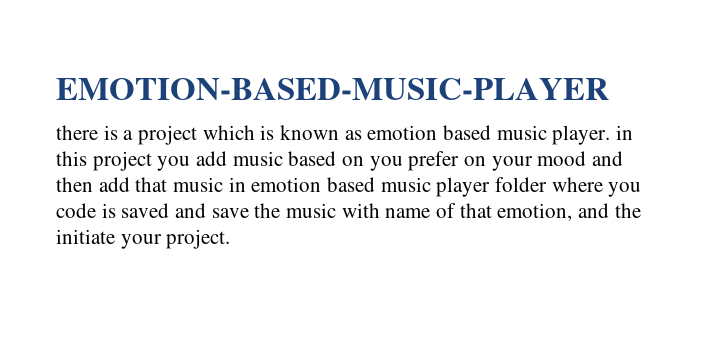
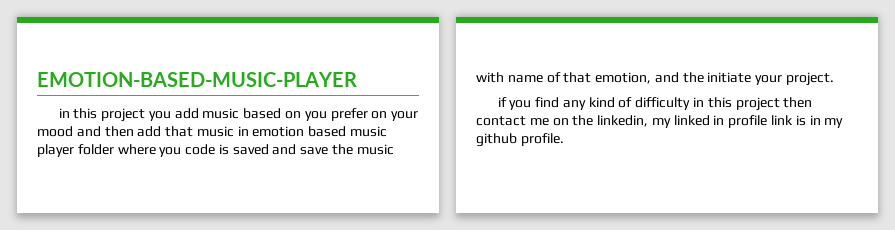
- there is a project which is known as emotion based music player. in this project you add music based on you prefer on your mood and then add that music in emotion based music player folder where you code is saved and save the music with name of that emotion, and the initiate your project.
+ in this project you add music based on you prefer on your mood and then add that music in emotion based music player folder where you code is saved and save the music with name of that emotion, and the initiate your project.
+ if you find any kind of difficulty in this project then contact me on the linkedin, my linked in profile link is in my github profile.

